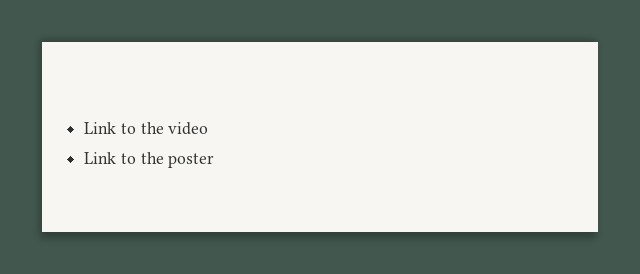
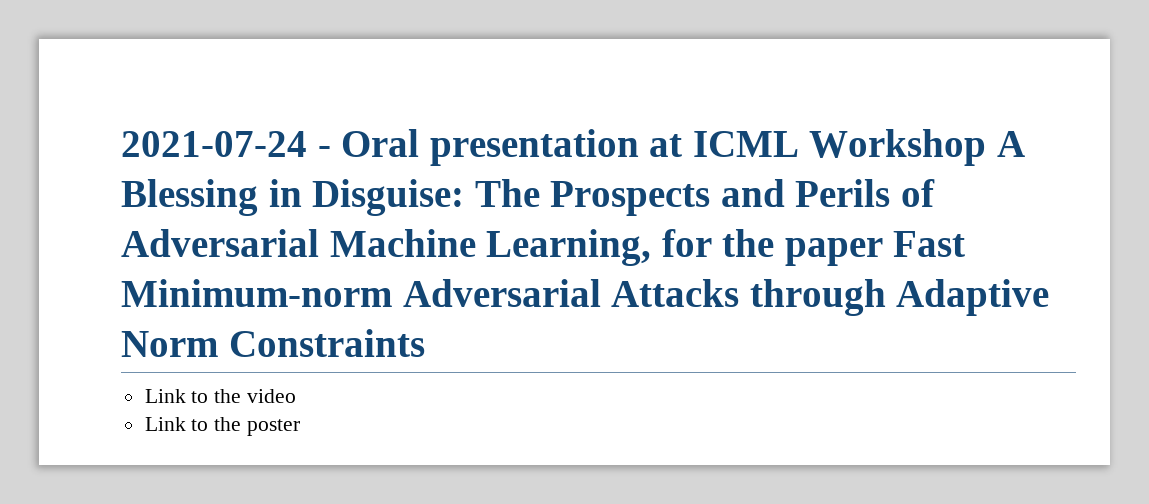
+ 2021-07-24 - Oral presentation at ICML Workshop A Blessing in Disguise: The Prospects and Perils of Adversarial Machine Learning, for the paper Fast Minimum-norm Adversarial Attacks through Adaptive Norm Constraints

